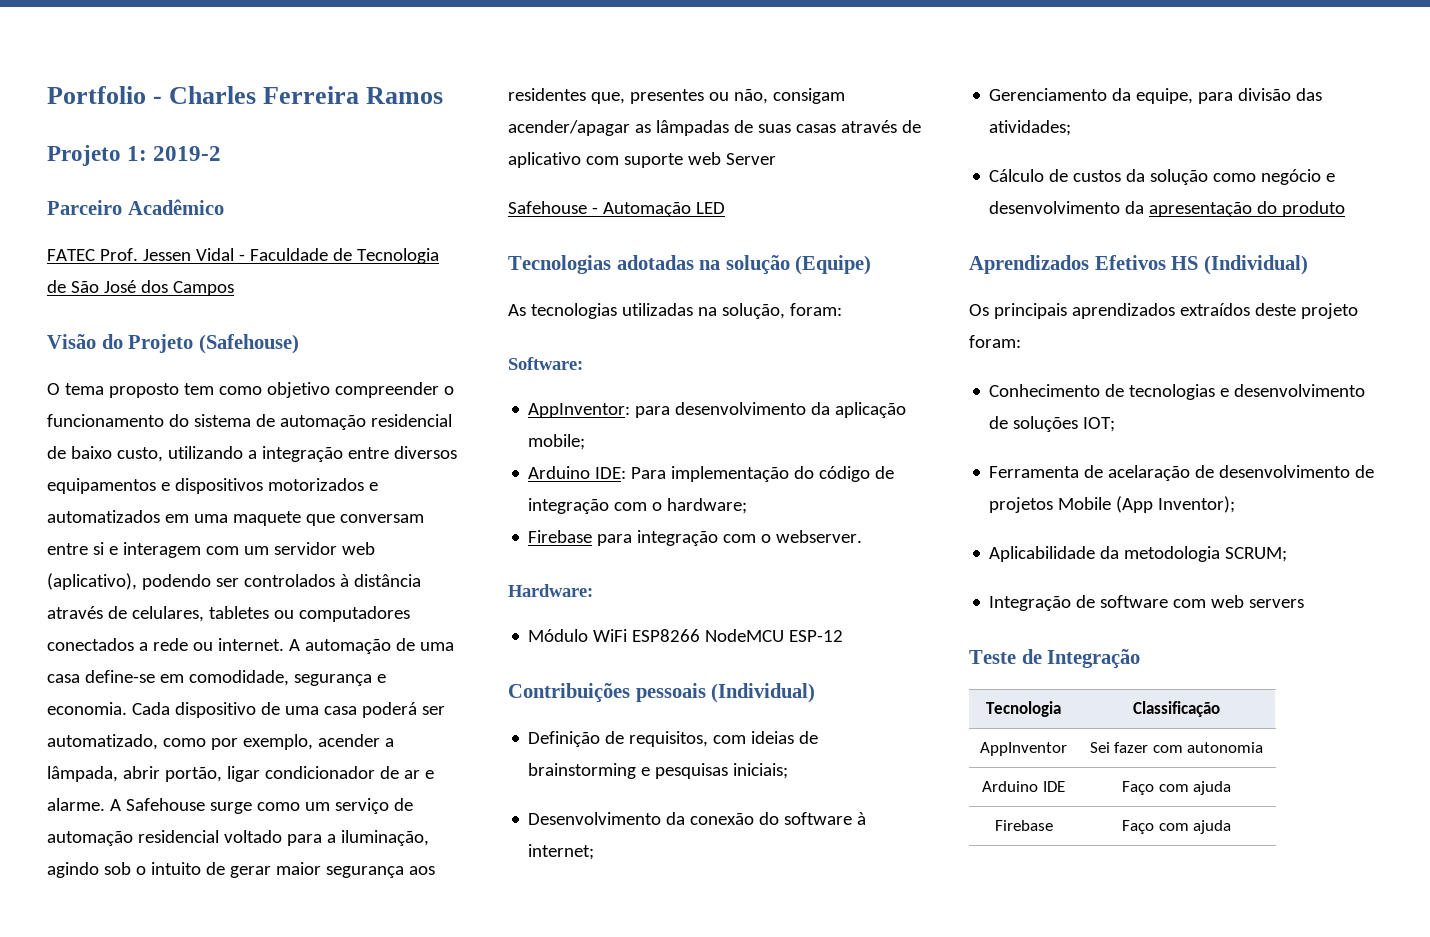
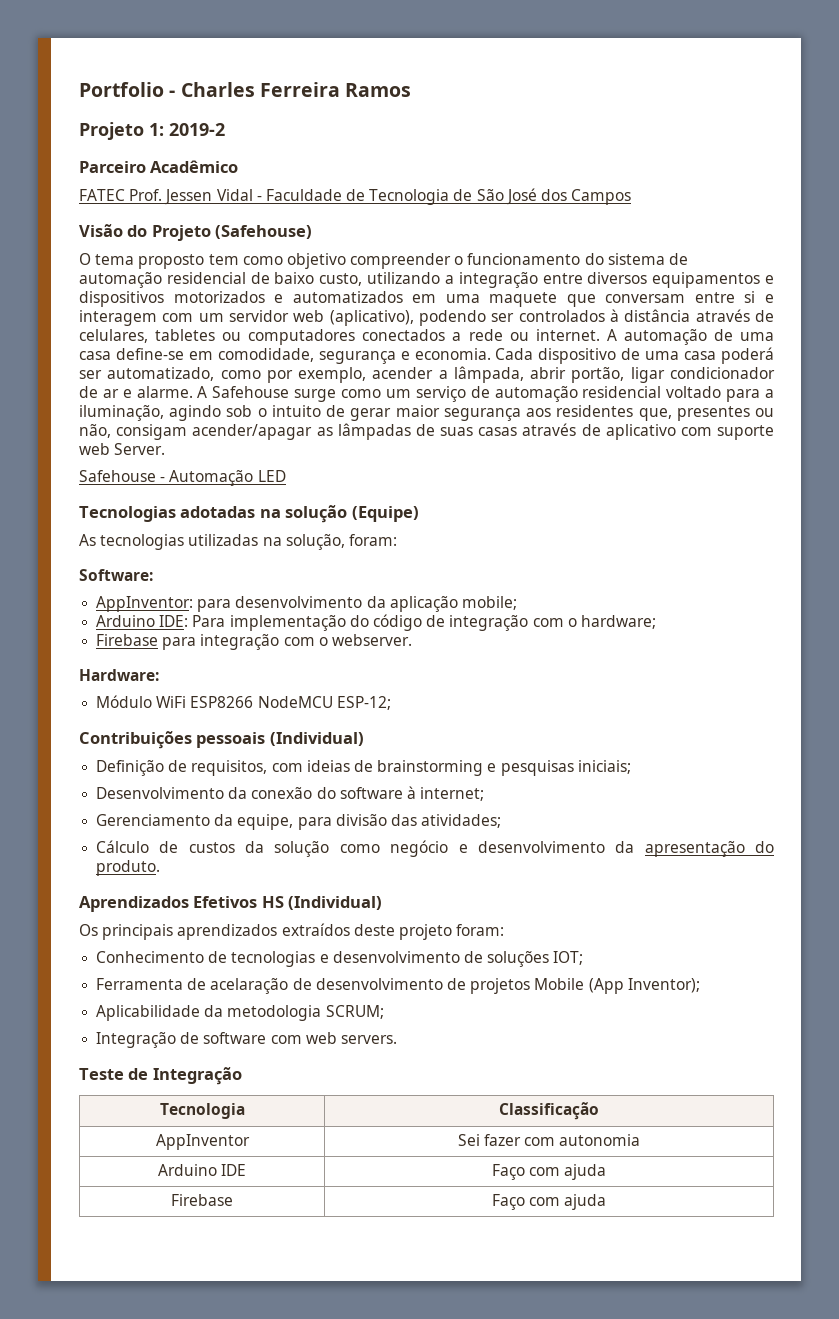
- A Safehouse surge como um serviço de automação residencial voltado para a iluminação, agindo sob o intuito de gerar maior segurança aos residentes que, presentes ou não, consigam acender/apagar as lâmpadas de suas casas através de aplicativo com suporte web Server
+ A Safehouse surge como um serviço de automação residencial voltado para a iluminação, agindo sob o intuito de gerar maior segurança aos residentes que, presentes ou não, consigam acender/apagar as lâmpadas de suas casas através de aplicativo com suporte web Server.
- Módulo WiFi ESP8266 NodeMCU ESP-12
+ Módulo WiFi ESP8266 NodeMCU ESP-12;
- Cálculo de custos da solução como negócio e desenvolvimento da apresentação do produto
+ Cálculo de custos da solução como negócio e desenvolvimento da apresentação do produto.
- Integração de software com web servers
+ Integração de software com web servers.

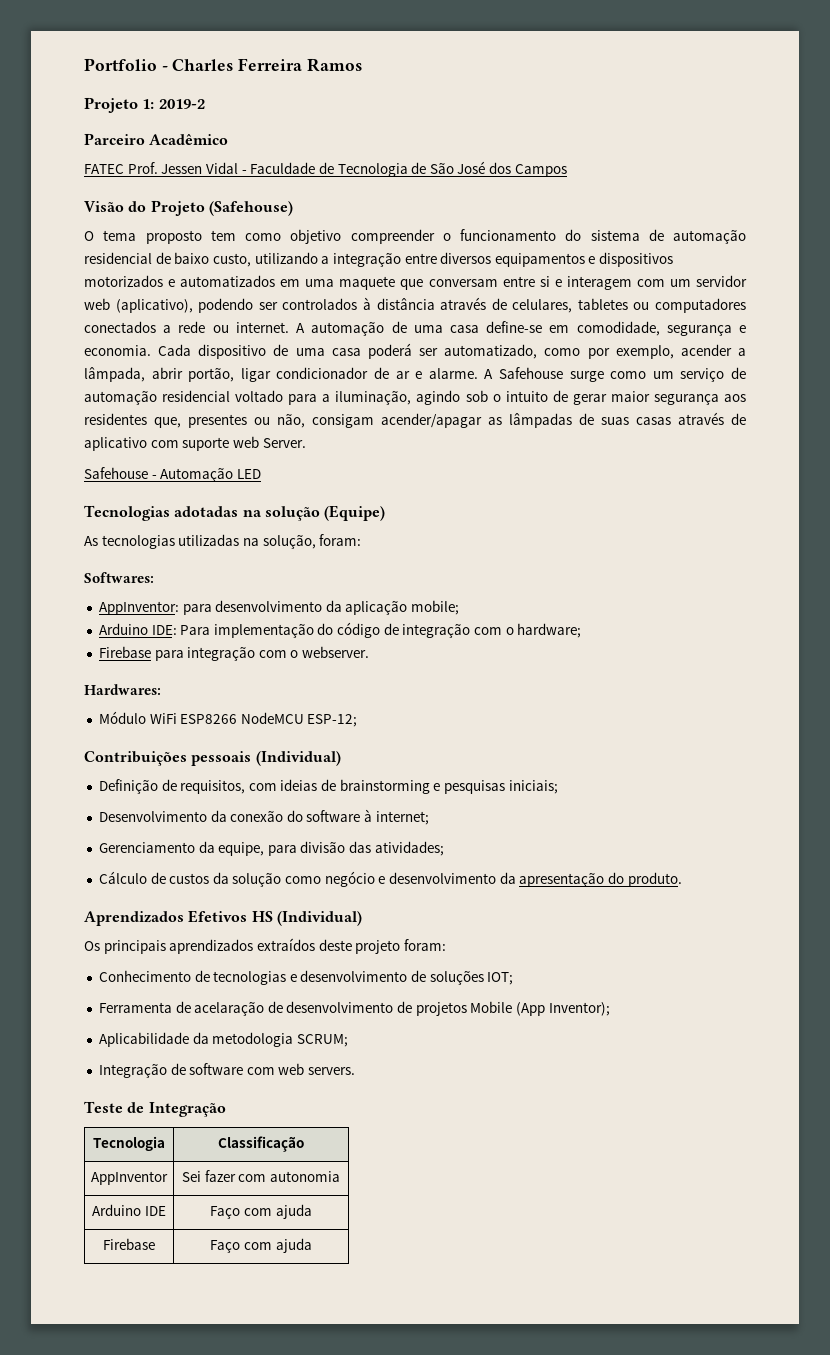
- Software:
+ Softwares:
- Hardware:
+ Hardwares:

